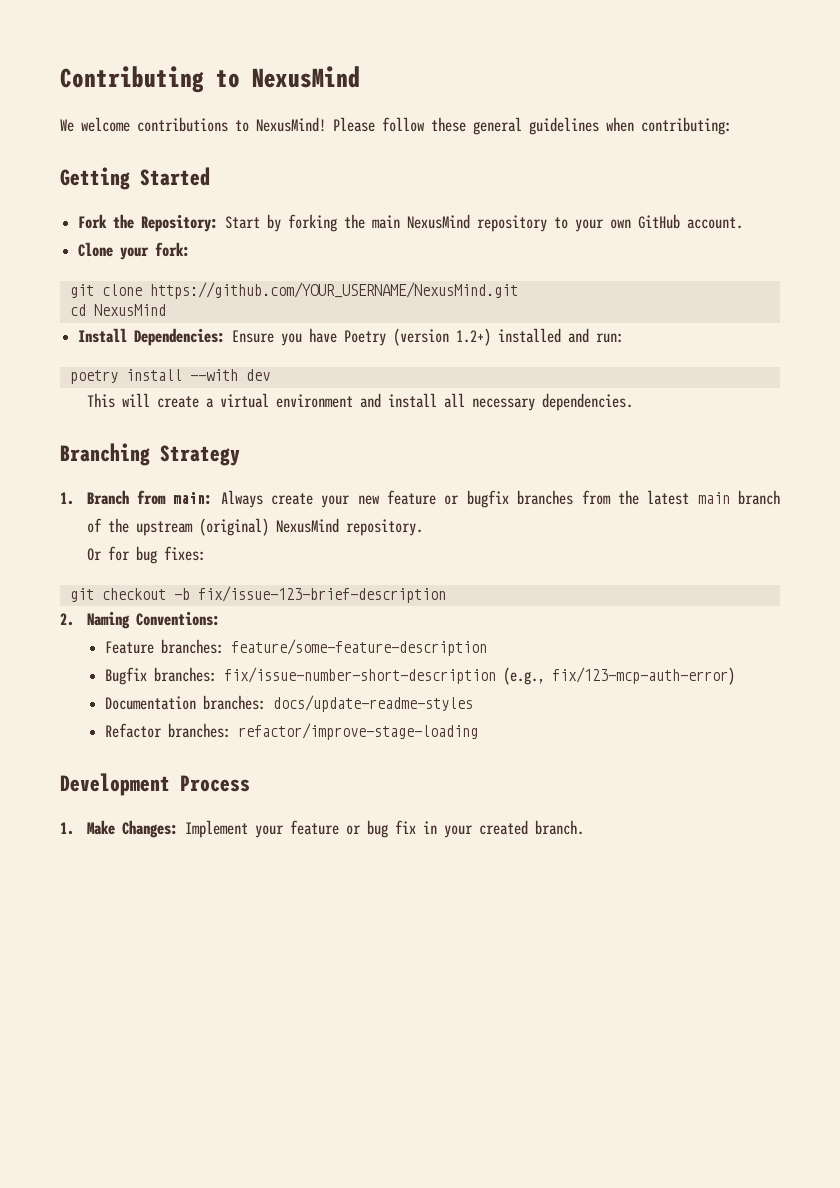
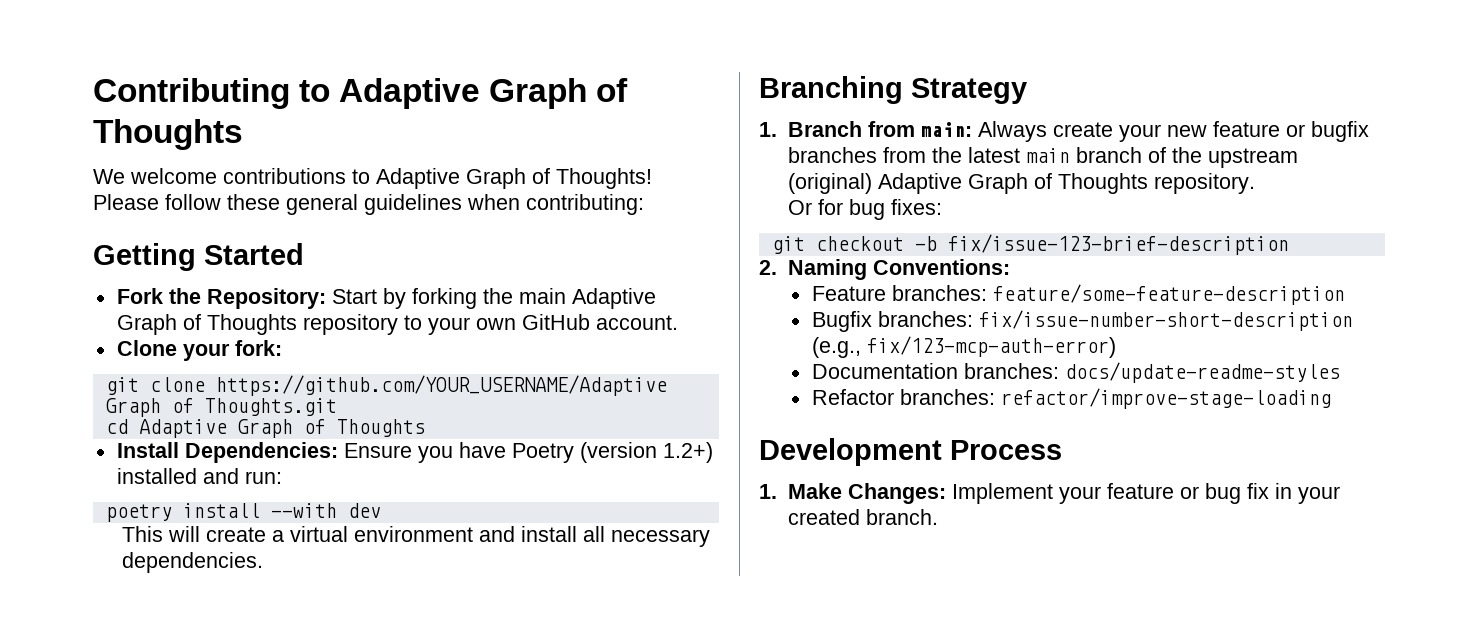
- Contributing to NexusMind
+ Contributing to Adaptive Graph of Thoughts
- We welcome contributions to NexusMind!
+ We welcome contributions to Adaptive Graph of Thoughts!
- Fork the Repository: Start by forking the main NexusMind repository to your own GitHub account.
+ Fork the Repository: Start by forking the main Adaptive Graph of Thoughts repository to your own GitHub account.
- git clone https://github.com/YOUR_USERNAME/NexusMind.git
- cd NexusMind
+ git clone https://github.com/YOUR_USERNAME/Adaptive Graph of Thoughts.git
+ cd Adaptive Graph of Thoughts
- 1. Branch from main: Always create your new feature or bugfix branches from the latest main branch of the upstream (original) NexusMind repository.
+ 1. Branch from main: Always create your new feature or bugfix branches from the latest main branch of the upstream (original) Adaptive Graph of Thoughts repository.

